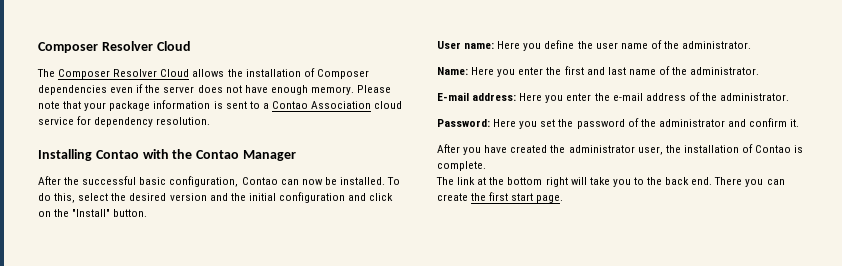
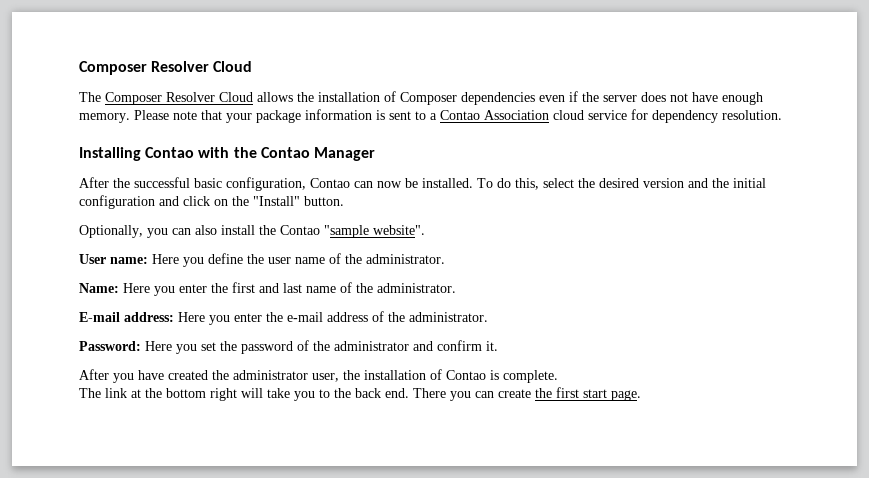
+ Optionally, you can also install the Contao "sample website".

